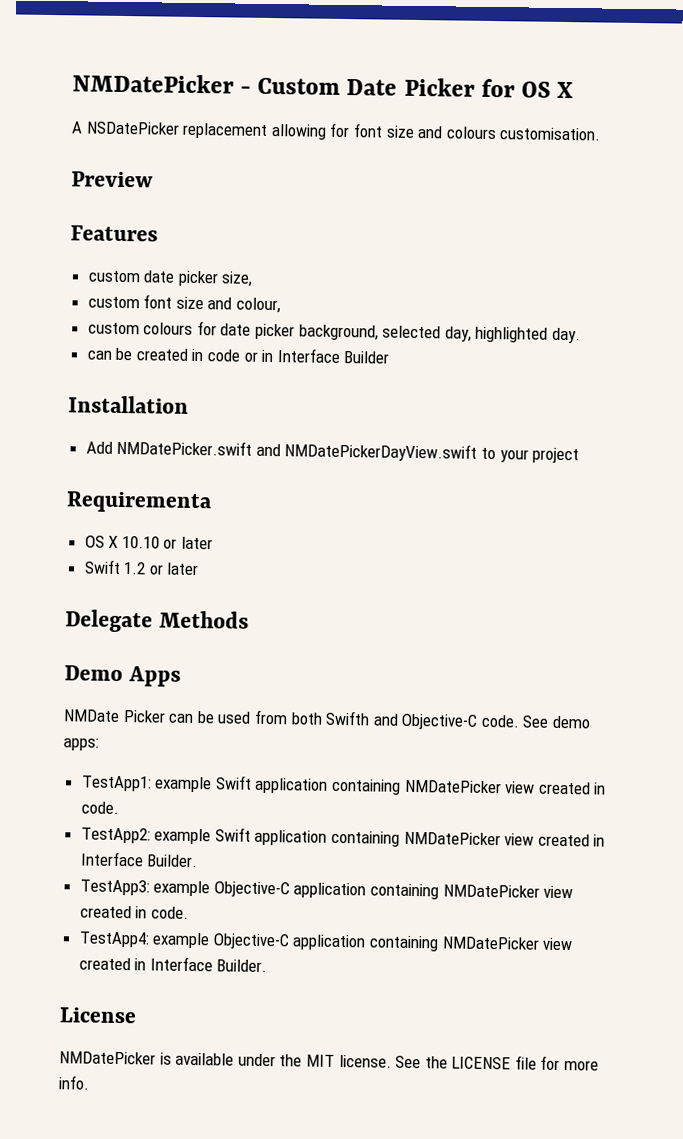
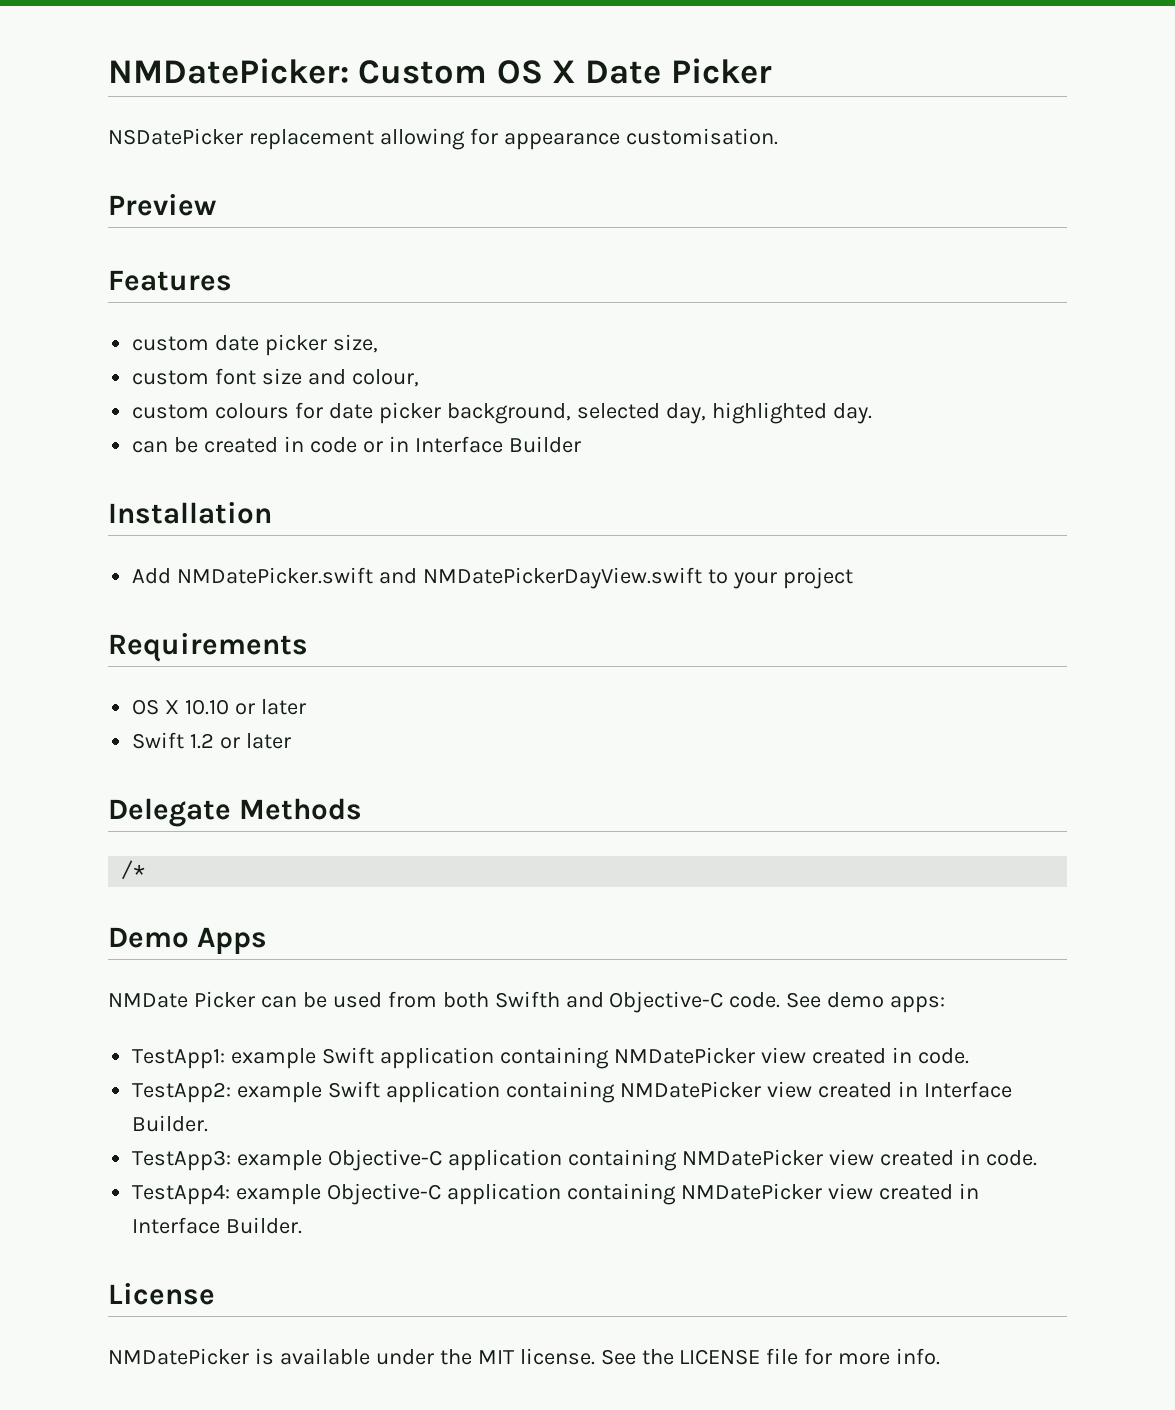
- NMDatePicker - Custom Date Picker for OS X
- A NSDatePicker replacement allowing for font size and colours customisation.
+ NMDatePicker: Custom OS X Date Picker
+ NSDatePicker replacement allowing for appearance customisation.
- Requirementa
+ Requirements
+ /*

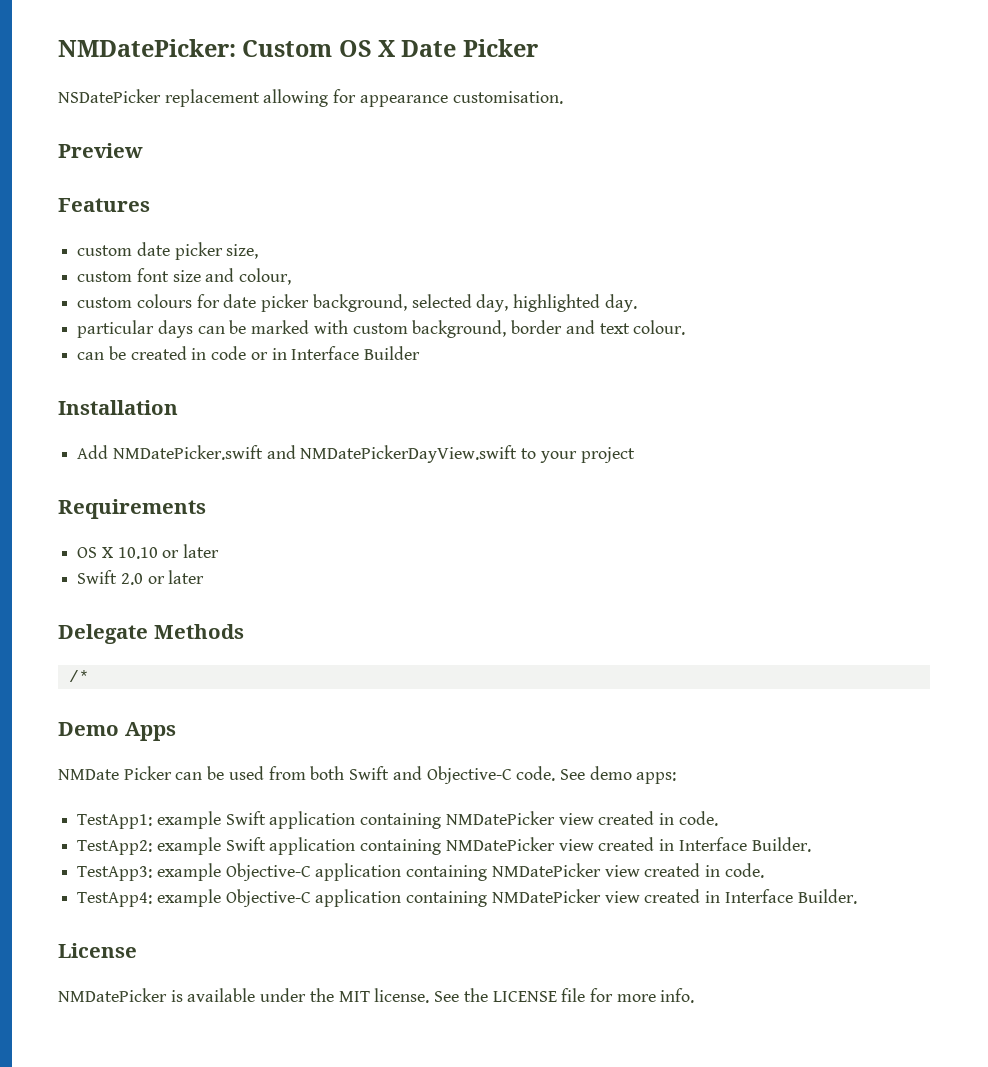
+ particular days can be marked with custom background, border and text colour.
- Swift 1.2 or later
+ Swift 2.0 or later
- NMDate Picker can be used from both Swifth and Objective-C code.
+ NMDate Picker can be used from both Swift and Objective-C code.

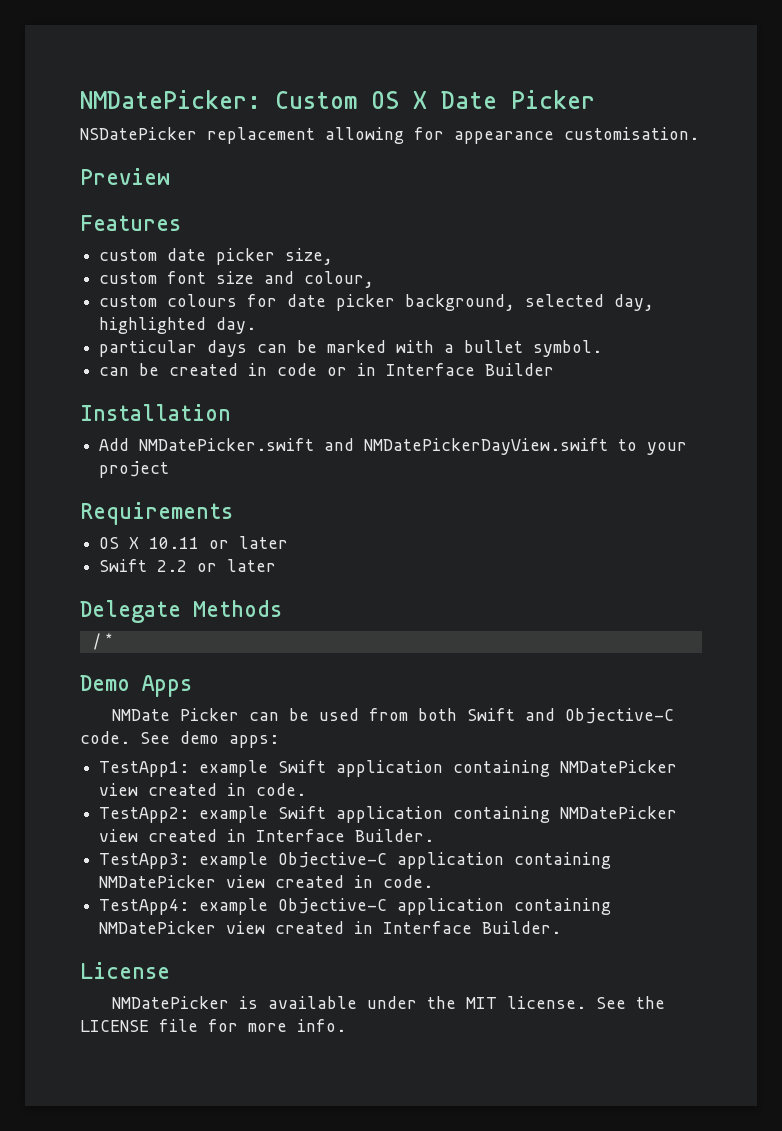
- particular days can be marked with custom background, border and text colour.
+ particular days can be marked with a bullet symbol.
- OS X 10.10 or later
+ OS X 10.11 or later
- Swift 2.0 or later
+ Swift 2.2 or later

